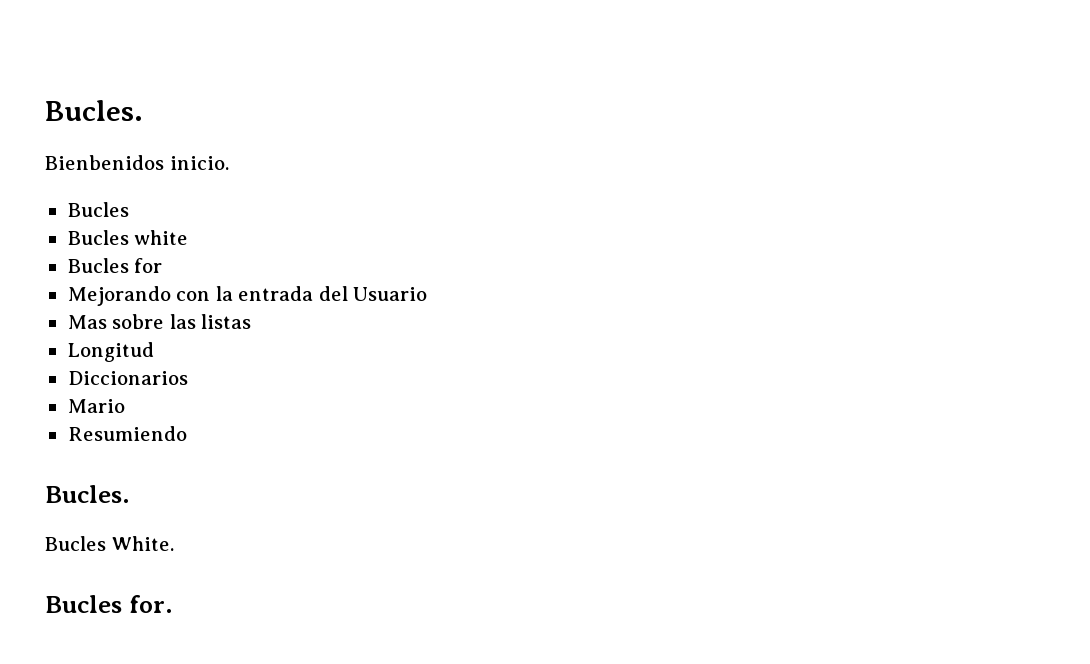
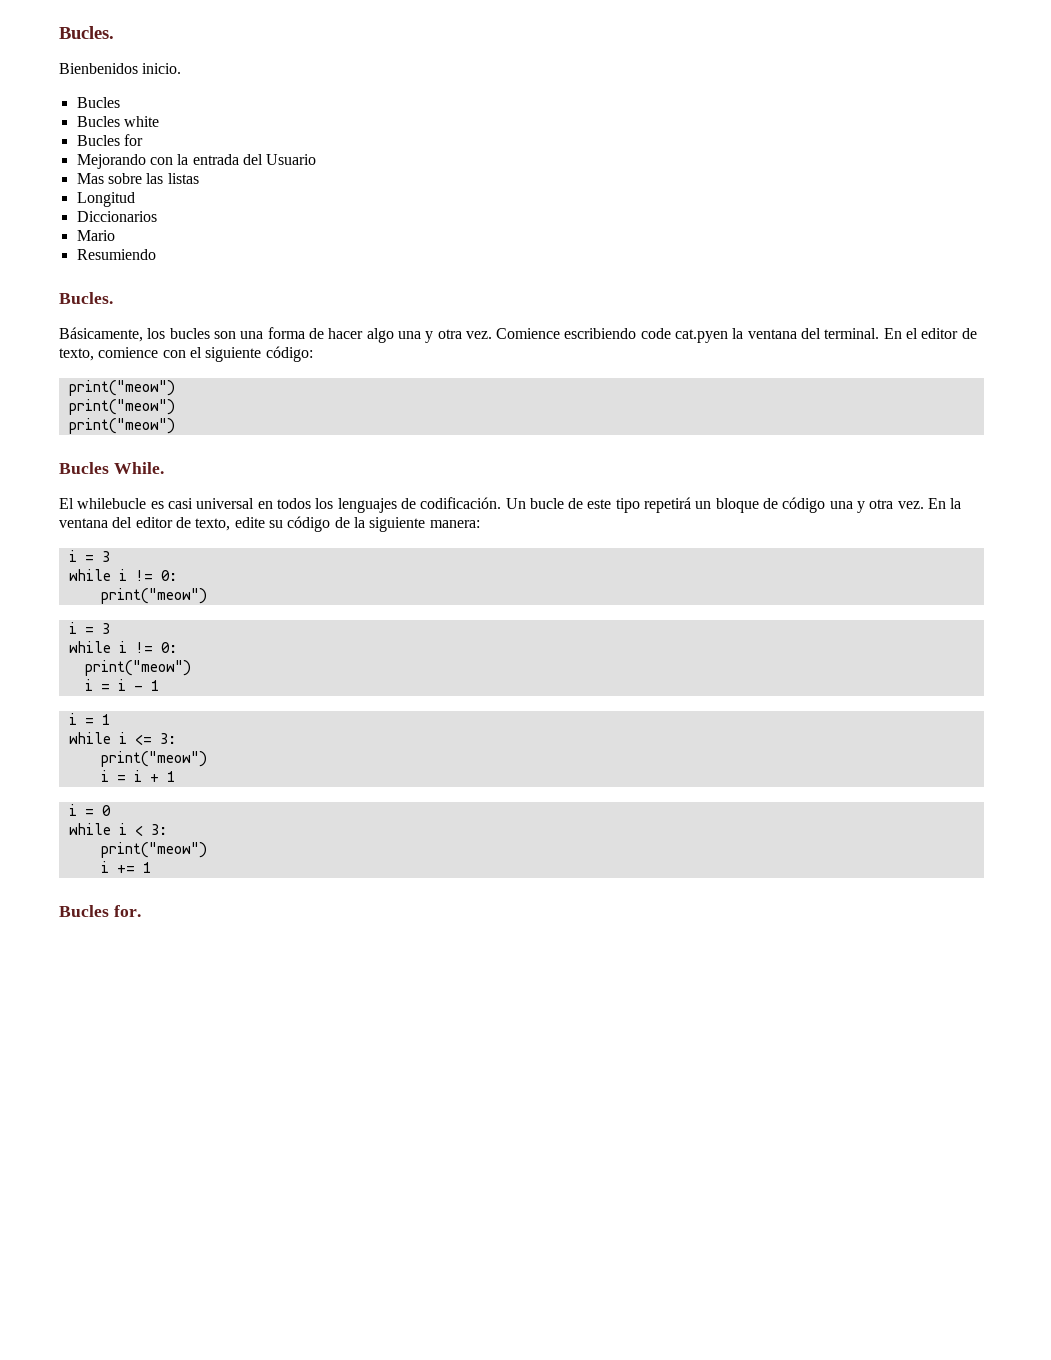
- Bucles White.
+ Básicamente, los bucles son una forma de hacer algo una y otra vez. Comience escribiendo code cat.pyen la ventana del terminal. En el editor de texto, comience con el siguiente código:
+ print("meow")
+ print("meow")
+ print("meow")
+ Bucles While.
+ El whilebucle es casi universal en todos los lenguajes de codificación. Un bucle de este tipo repetirá un bloque de código una y otra vez. En la ventana del editor de texto, edite su código de la siguiente manera:
+ i = 3
+ while i != 0:
+ print("meow")
+ i = 3
+ while i != 0:
+ print("meow")
+ i = i - 1
+ i = 1
+ while i <= 3:
+ print("meow")
+ i = i + 1
+ i = 0
+ while i < 3:
+ print("meow")
+ i += 1

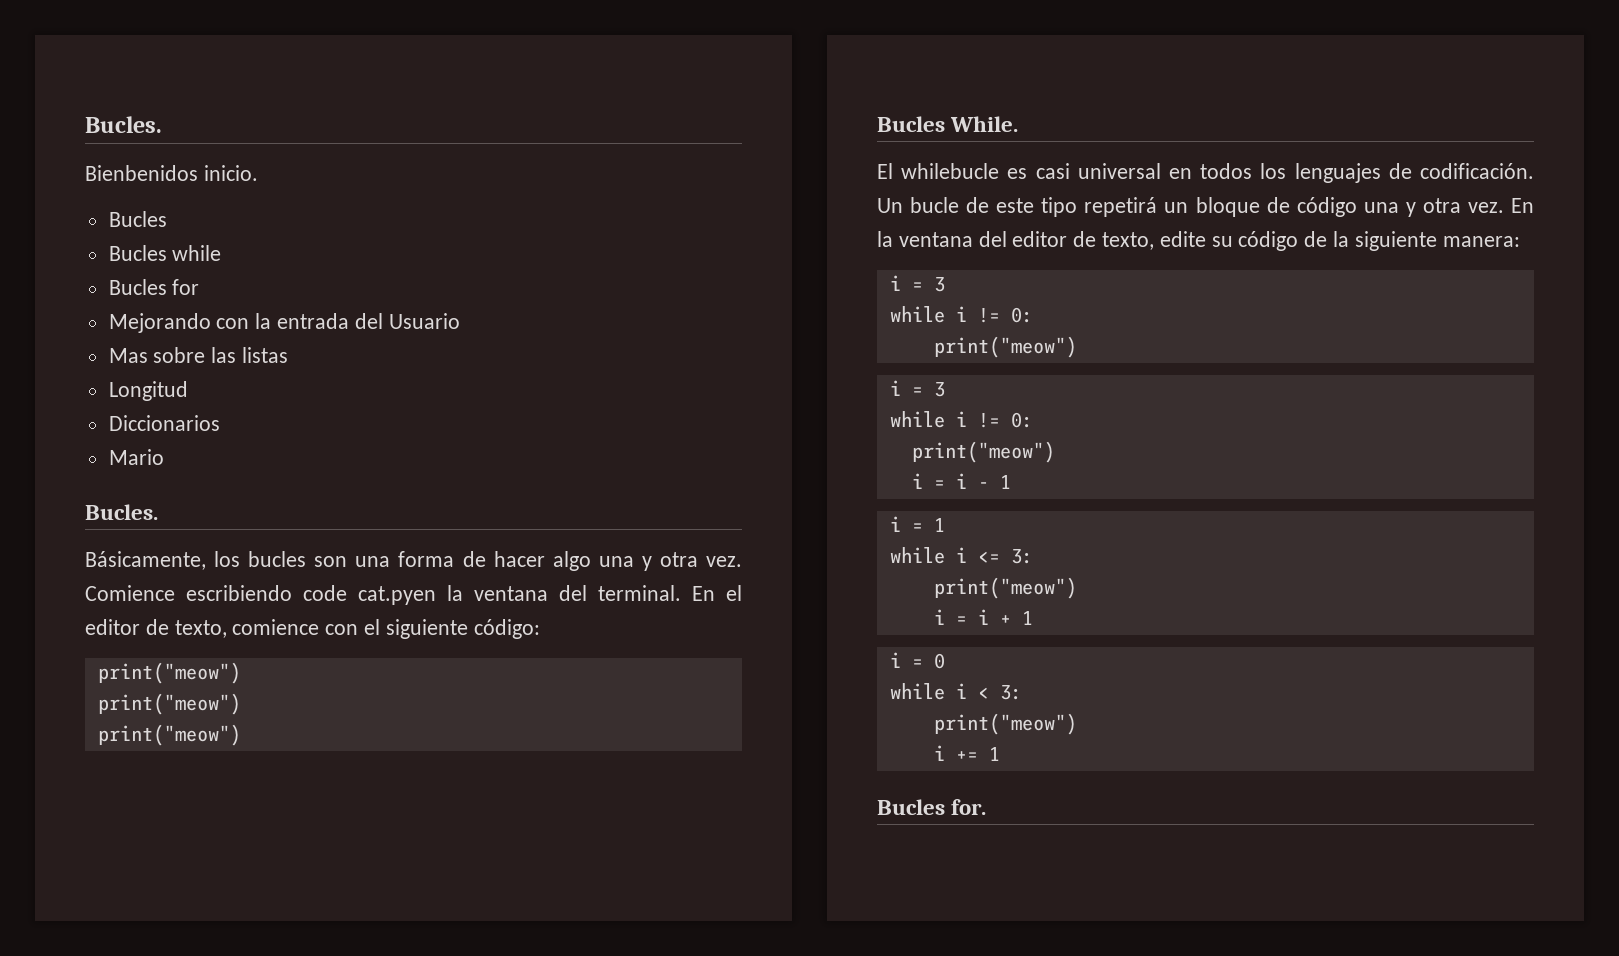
- Bucles white
+ Bucles while
- Resumiendo

